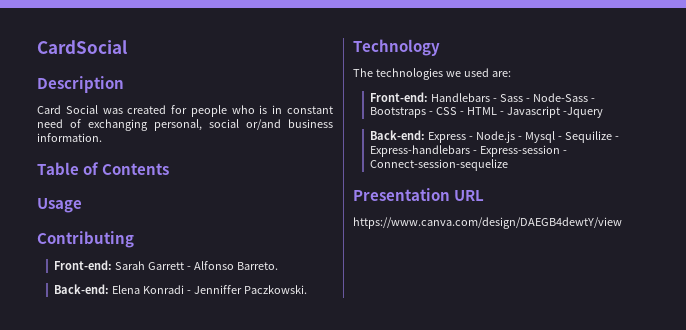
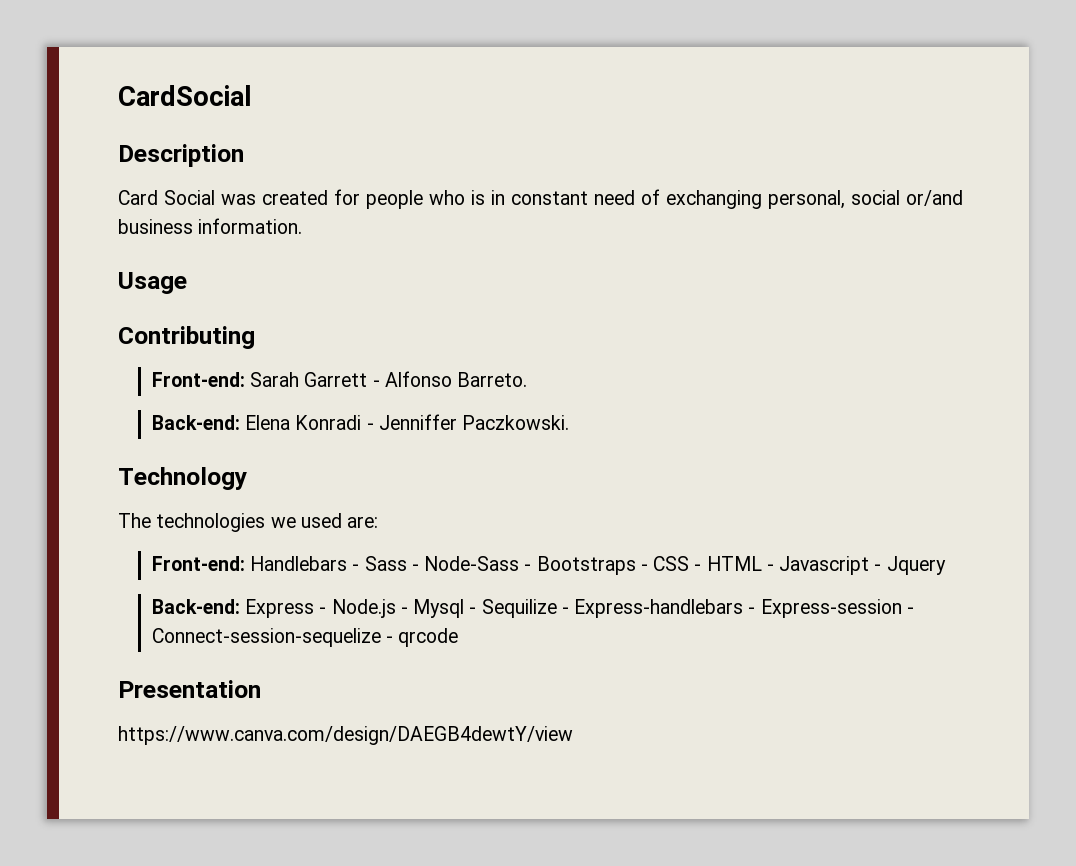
- Table of Contents
- Front-end: Handlebars - Sass - Node-Sass - Bootstraps - CSS - HTML - Javascript -Jquery
+ Front-end: Handlebars - Sass - Node-Sass - Bootstraps - CSS - HTML - Javascript - Jquery
- Back-end: Express - Node.js - Mysql - Sequilize - Express-handlebars - Express-session - Connect-session-sequelize
+ Back-end: Express - Node.js - Mysql - Sequilize - Express-handlebars - Express-session - Connect-session-sequelize - qrcode
- Presentation URL
+ Presentation

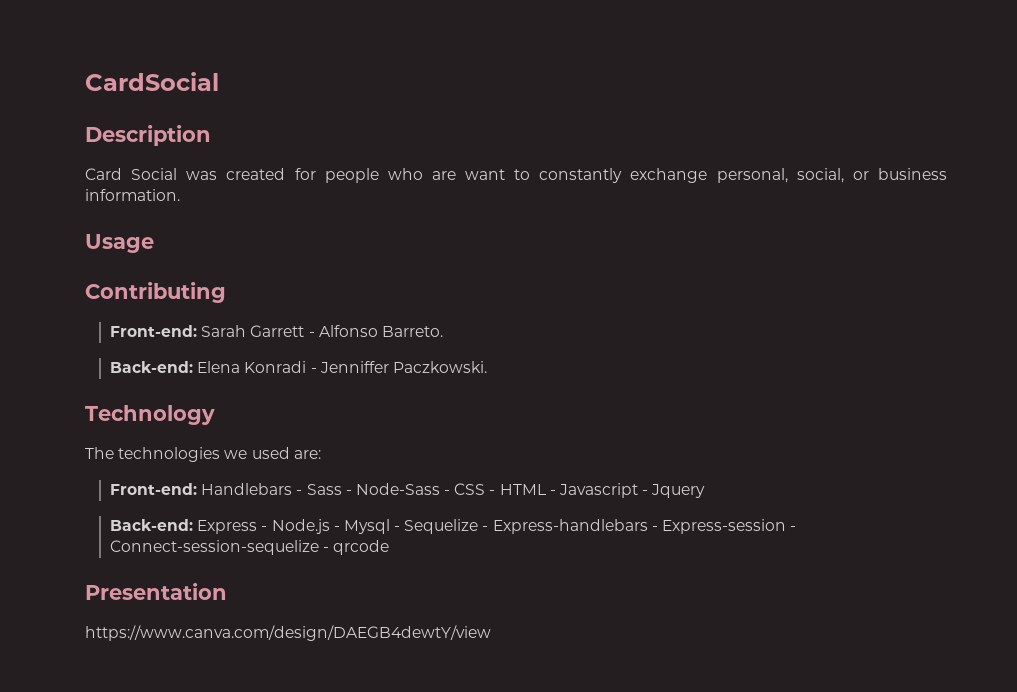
- Card Social was created for people who is in constant need of exchanging personal, social or/and business information.
+ Card Social was created for people who are want to constantly exchange personal, social, or business information.
- Front-end: Handlebars - Sass - Node-Sass - Bootstraps - CSS - HTML - Javascript - Jquery
+ Front-end: Handlebars - Sass - Node-Sass - CSS - HTML - Javascript - Jquery
- Back-end: Express - Node.js - Mysql - Sequilize - Express-handlebars - Express-session - Connect-session-sequelize - qrcode
+ Back-end: Express - Node.js - Mysql - Sequelize - Express-handlebars - Express-session - Connect-session-sequelize - qrcode

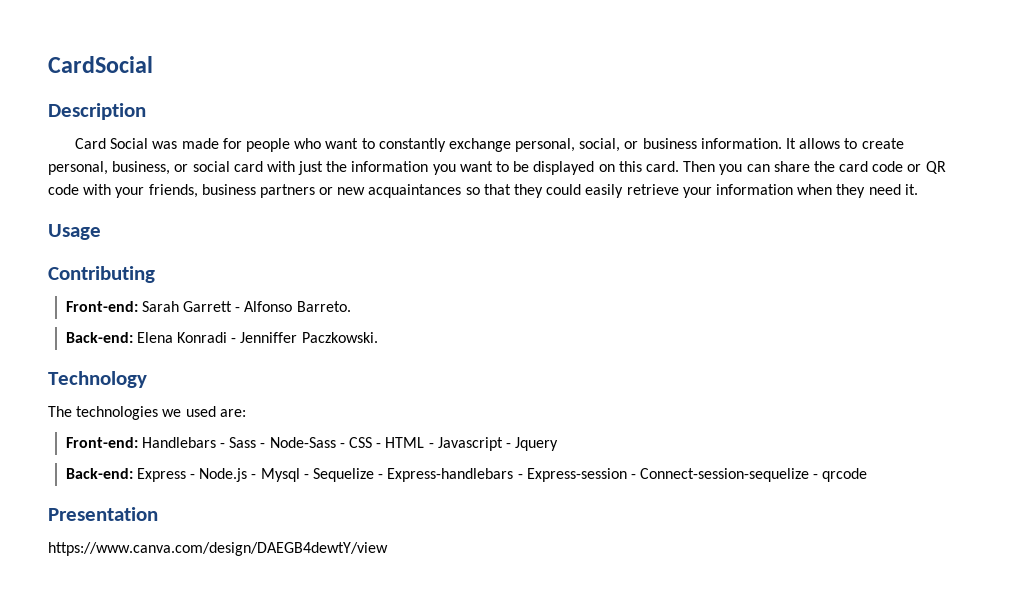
- Card Social was created for people who are want to constantly exchange personal, social, or business information.
+ Card Social was made for people who want to constantly exchange personal, social, or business information. It allows to create personal, business, or social card with just the information you want to be displayed on this card. Then you can share the card code or QR code with your friends, business partners or new acquaintances so that they could easily retrieve your information when they need it.

